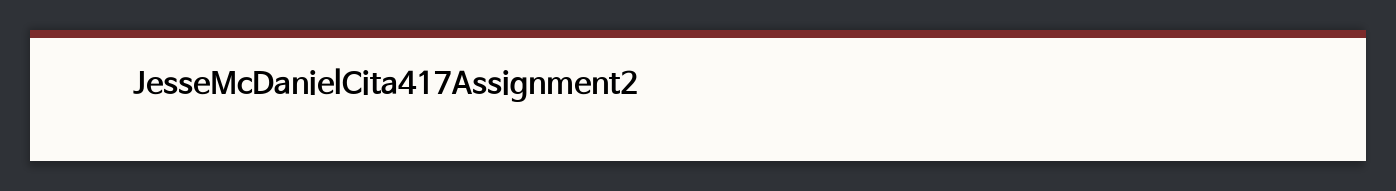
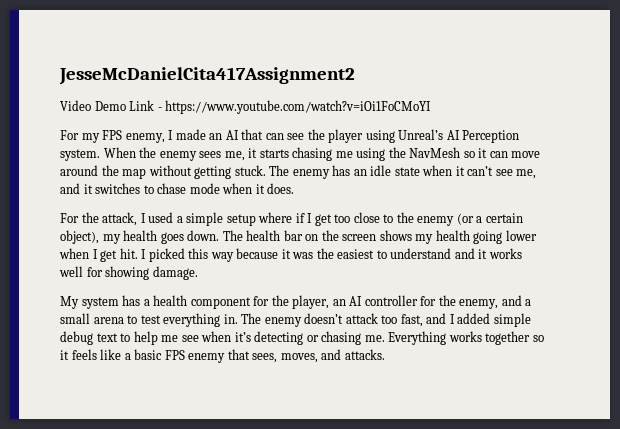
+ Video Demo Link - https://www.youtube.com/watch?v=iOi1FoCMoYI
+ For my FPS enemy, I made an AI that can see the player using Unreal’s AI Perception system. When the enemy sees me, it starts chasing me using the NavMesh so it can move around the map without getting stuck. The enemy has an idle state when it can’t see me, and it switches to chase mode when it does.
+ For the attack, I used a simple setup where if I get too close to the enemy (or a certain object), my health goes down. The health bar on the screen shows my health going lower when I get hit. I picked this way because it was the easiest to understand and it works well for showing damage.
+ My system has a health component for the player, an AI controller for the enemy, and a small arena to test everything in. The enemy doesn’t attack too fast, and I added simple debug text to help me see when it’s detecting or chasing me. Everything works together so it feels like a basic FPS enemy that sees, moves, and attacks.

